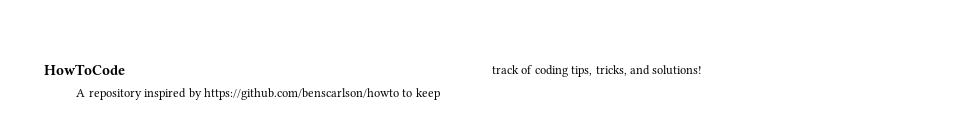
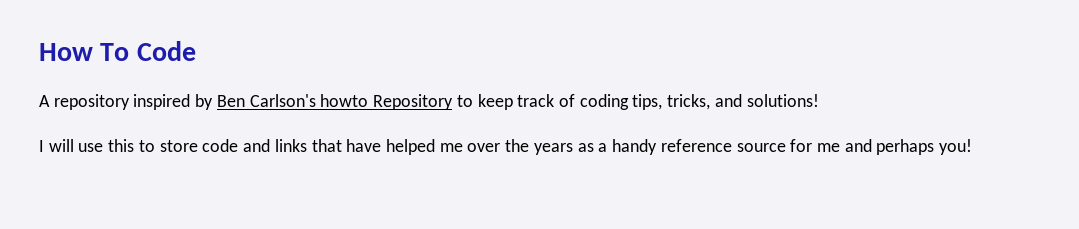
- HowToCode
+ How To Code
- A repository inspired by https://github.com/benscarlson/howto to keep track of coding tips, tricks, and solutions!
+ A repository inspired by Ben Carlson's howto Repository to keep track of coding tips, tricks, and solutions!
+ I will use this to store code and links that have helped me over the years as a handy reference source for me and perhaps you!

